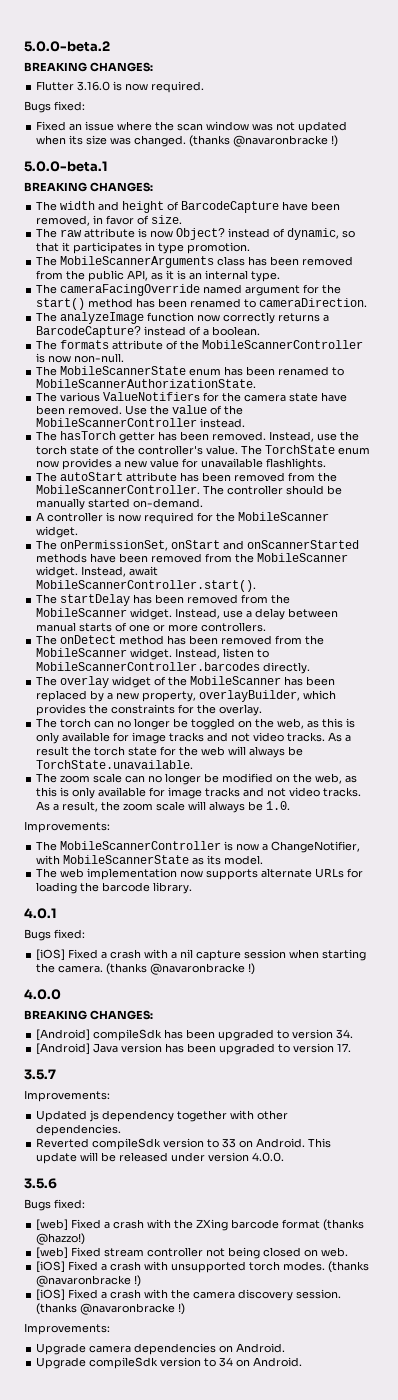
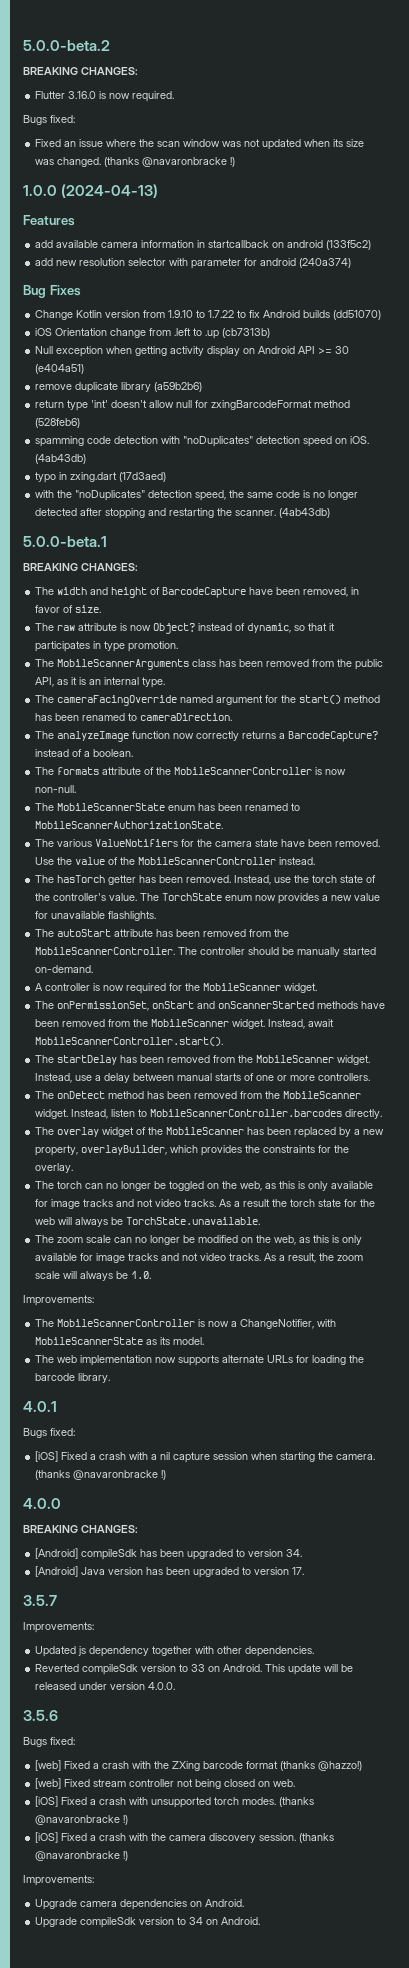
+ 1.0.0 (2024-04-13)
+ Features
+ add available camera information in startcallback on android (133f5c2)
+ add new resolution selector with parameter for android (240a374)
+ Bug Fixes
+ Change Kotlin version from 1.9.10 to 1.7.22 to fix Android builds (dd51070)
+ iOS Orientation change from .left to .up (cb7313b)
+ Null exception when getting activity display on Android API >= 30 (e404a51)
+ remove duplicate library (a59b2b6)
+ return type 'int' doesn't allow null for zxingBarcodeFormat method (528feb6)
+ spamming code detection with "noDuplicates" detection speed on iOS. (4ab43db)
+ typo in zxing.dart (17d3aed)
+ with the "noDuplicates" detection speed, the same code is no longer detected after stopping and restarting the scanner. (4ab43db)

